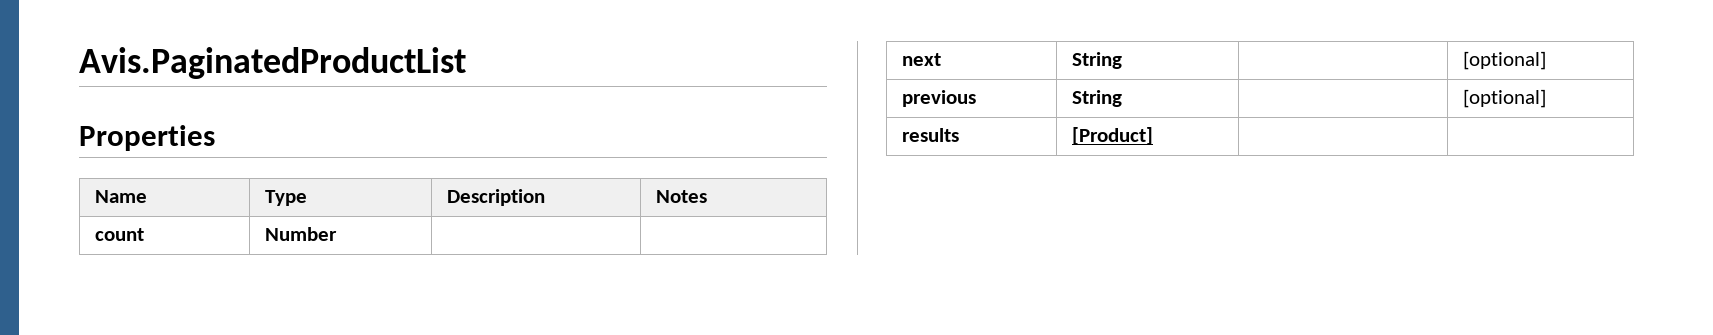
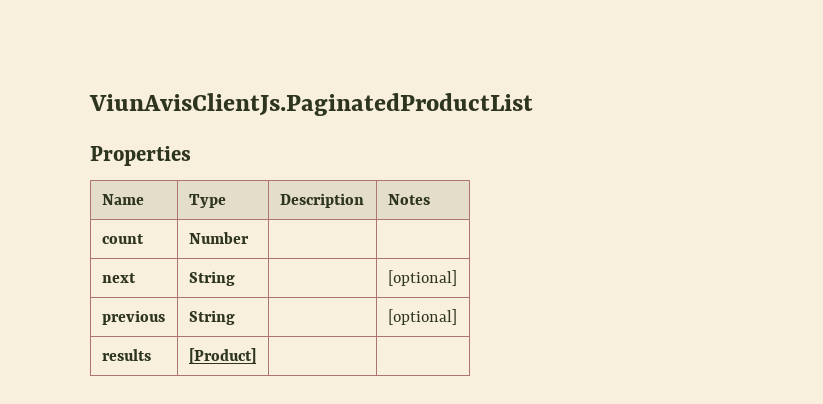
- Avis.PaginatedProductList
+ ViunAvisClientJs.PaginatedProductList

